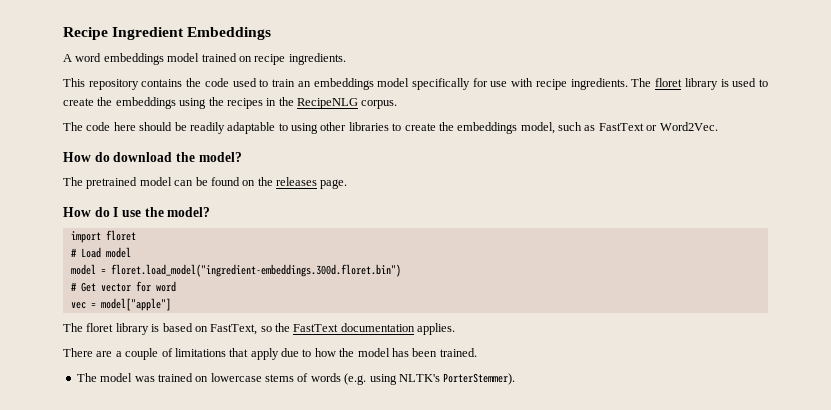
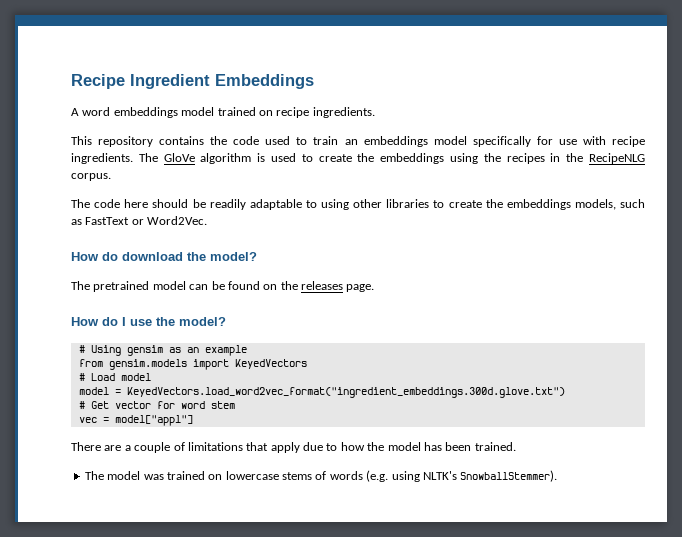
- The floret library is used to create the embeddings using the recipes in the RecipeNLG corpus.
+ The GloVe algorithm is used to create the embeddings using the recipes in the RecipeNLG corpus.
- The code here should be readily adaptable to using other libraries to create the embeddings model, such as FastText or Word2Vec.
+ The code here should be readily adaptable to using other libraries to create the embeddings models, such as FastText or Word2Vec.
- import floret
+ # Using gensim as an example
+ from gensim.models import KeyedVectors
- model = floret.load_model("ingredient-embeddings.300d.floret.bin")
+ model = KeyedVectors.load_word2vec_format("ingredient_embeddings.300d.glove.txt")
- # Get vector for word
+ # Get vector for word stem
- vec = model["apple"]
- The floret library is based on FastText, so the FastText documentation applies.
+ vec = model["appl"]
- The model was trained on lowercase stems of words (e.g. using NLTK's PorterStemmer).
+ The model was trained on lowercase stems of words (e.g. using NLTK's SnowballStemmer).

